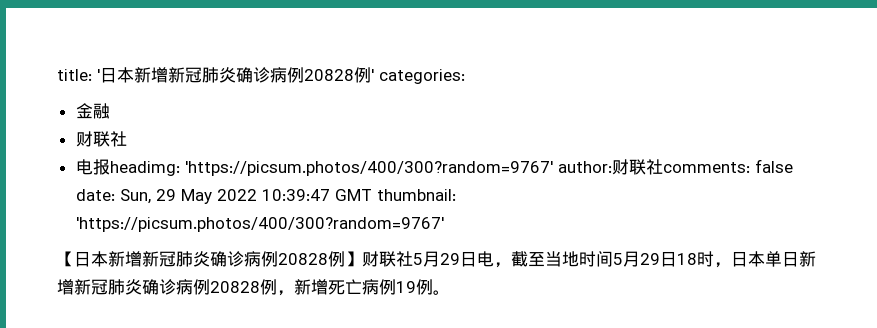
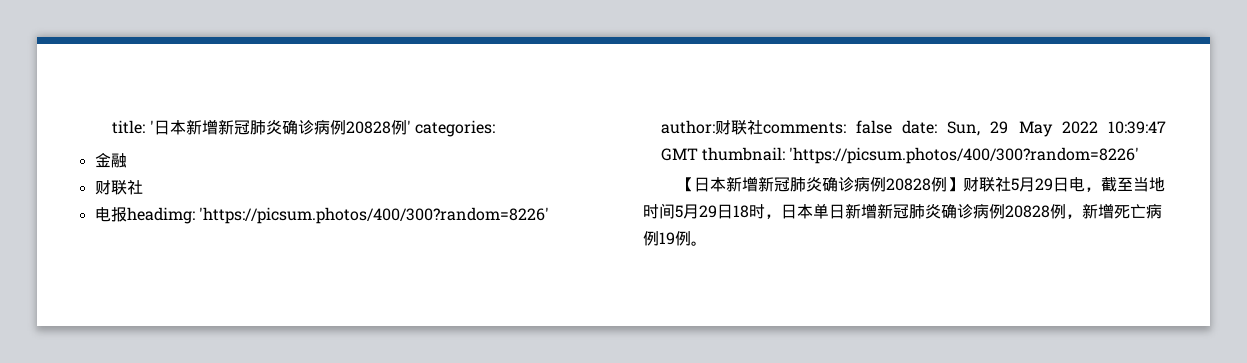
- 电报headimg: 'https://picsum.photos/400/300?random=9767' author:财联社comments: false date: Sun, 29 May 2022 10:39:47 GMT thumbnail: 'https://picsum.photos/400/300?random=9767'
+ 电报headimg: 'https://picsum.photos/400/300?random=8226' author:财联社comments: false date: Sun, 29 May 2022 10:39:47 GMT thumbnail: 'https://picsum.photos/400/300?random=8226'

